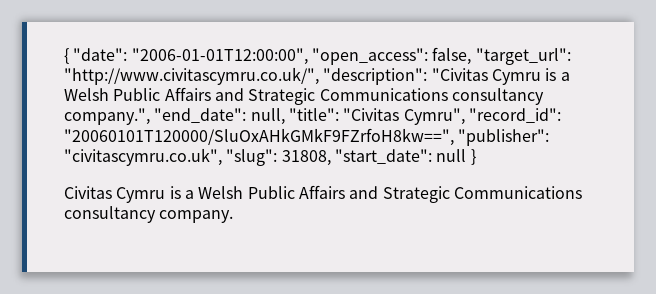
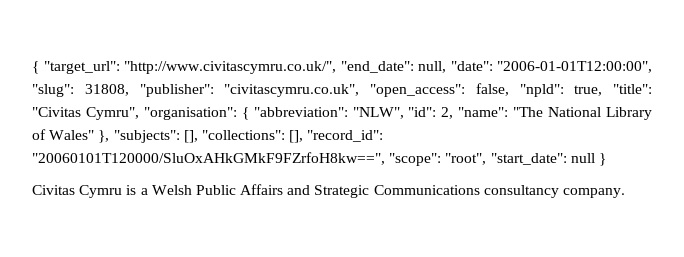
- { "date": "2006-01-01T12:00:00", "open_access": false, "target_url": "http://www.civitascymru.co.uk/", "description": "Civitas Cymru is a Welsh Public Affairs and Strategic Communications consultancy company.", "end_date": null, "title": "Civitas Cymru", "record_id": "20060101T120000/SluOxAHkGMkF9FZrfoH8kw==", "publisher": "civitascymru.co.uk", "slug": 31808, "start_date": null }
+ { "target_url": "http://www.civitascymru.co.uk/", "end_date": null, "date": "2006-01-01T12:00:00", "slug": 31808, "publisher": "civitascymru.co.uk", "open_access": false, "npld": true, "title": "Civitas Cymru", "organisation": { "abbreviation": "NLW", "id": 2, "name": "The National Library of Wales" }, "subjects": [], "collections": [], "record_id": "20060101T120000/SluOxAHkGMkF9FZrfoH8kw==", "scope": "root", "start_date": null }

